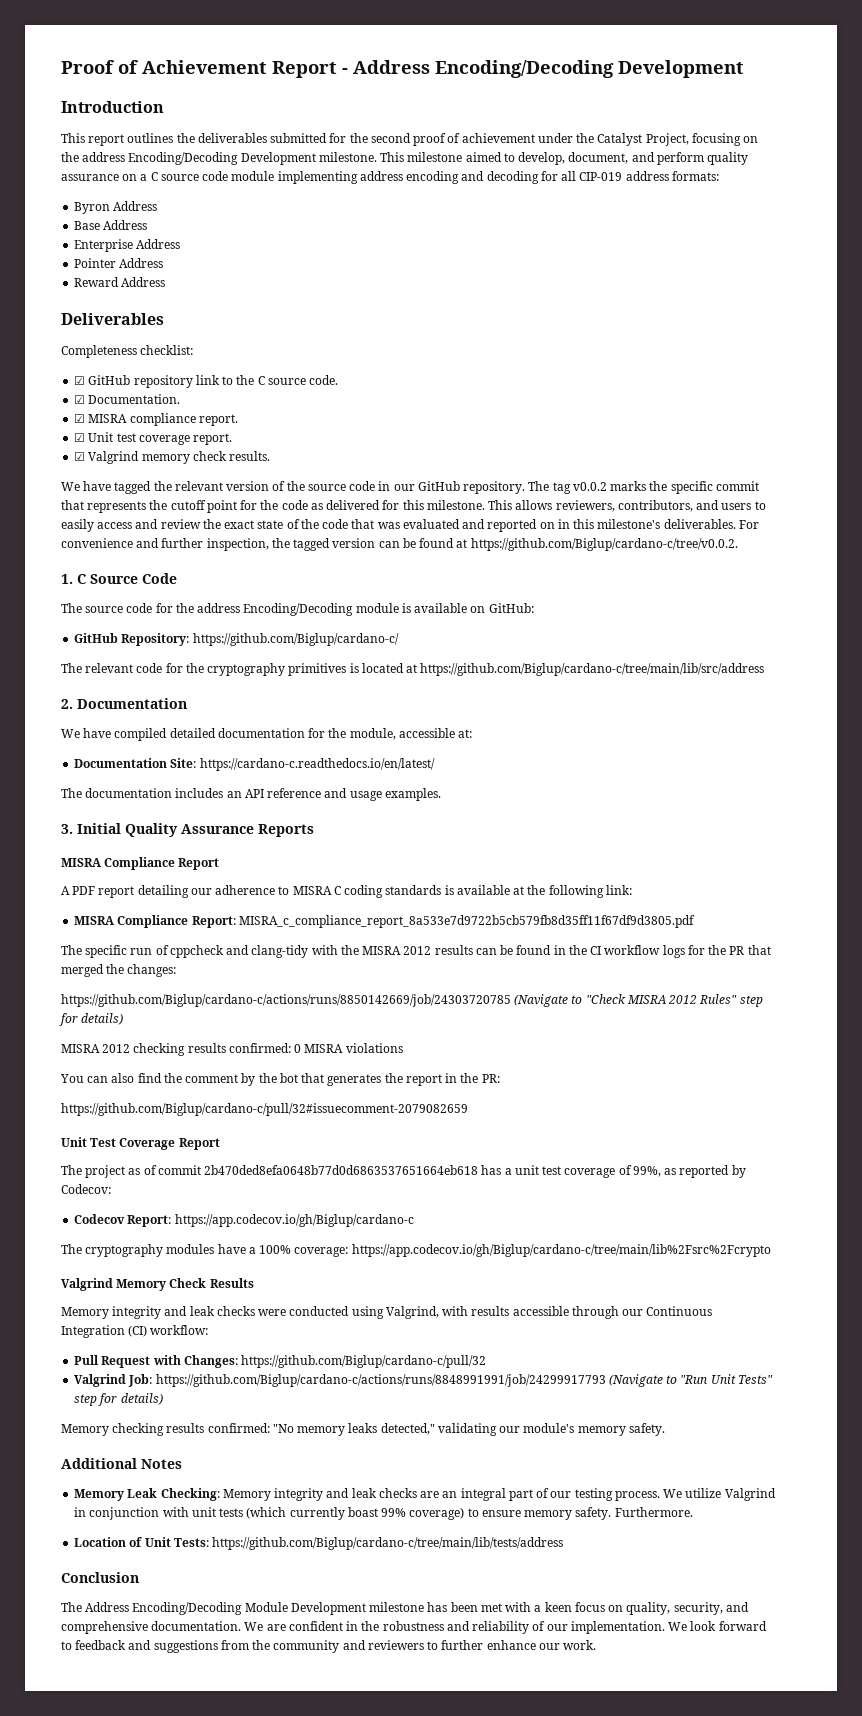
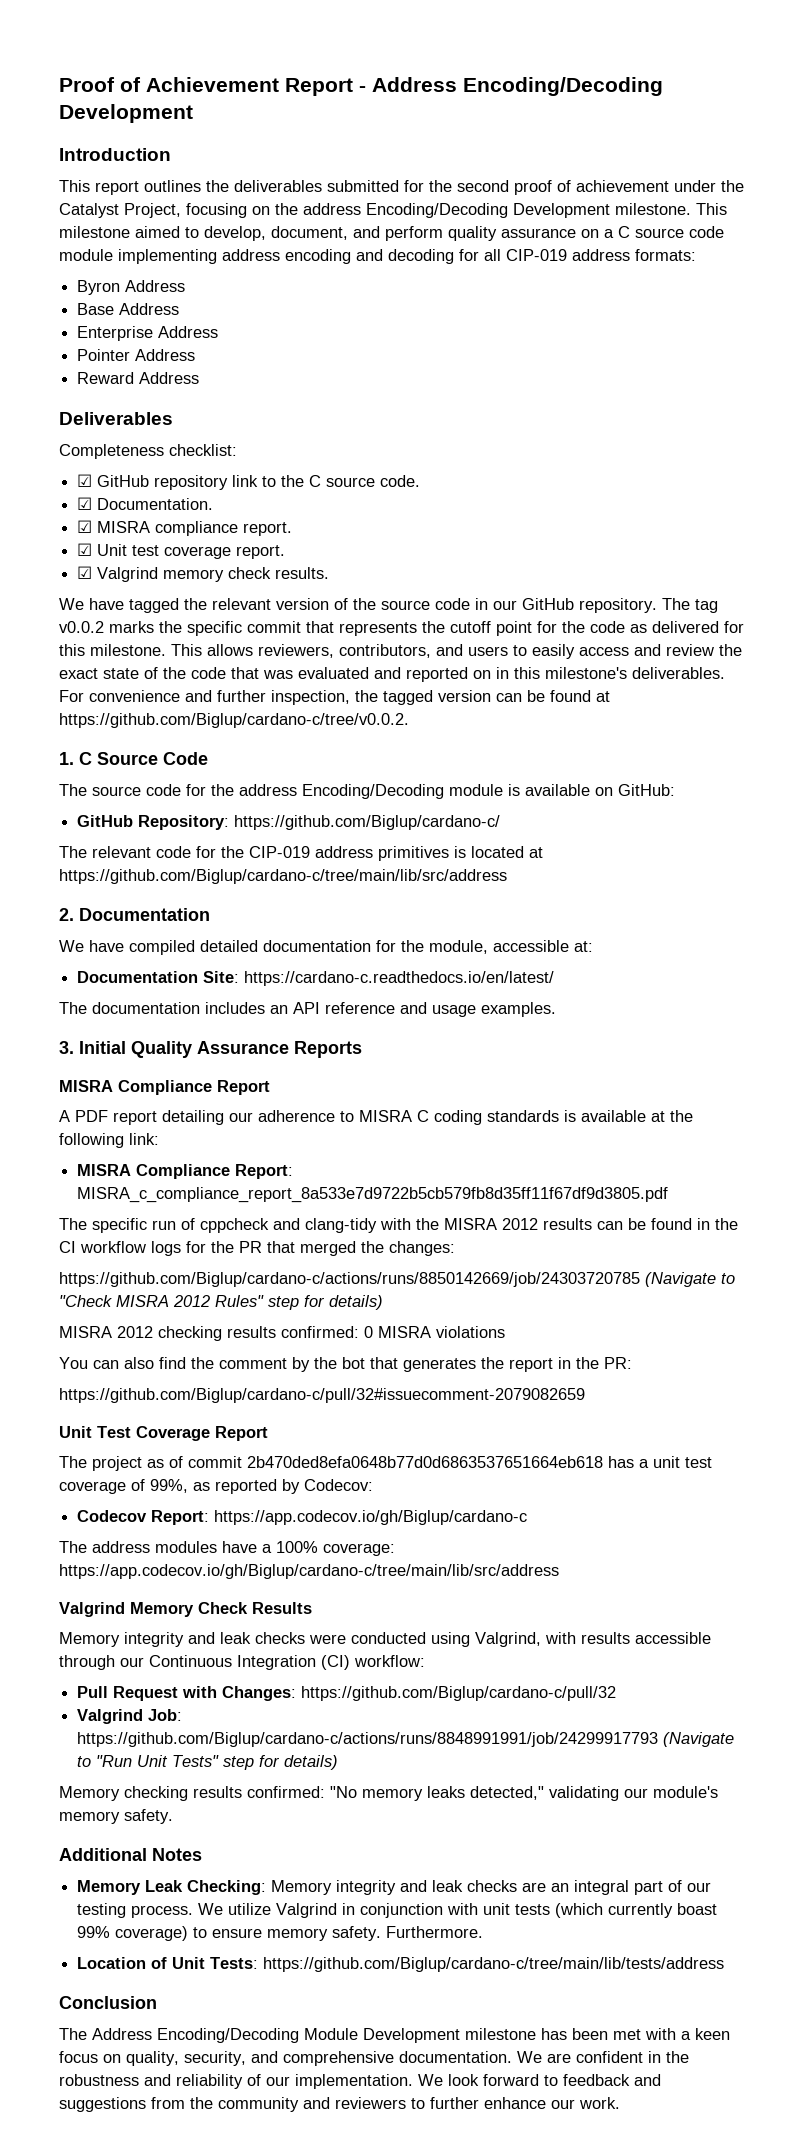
- The relevant code for the cryptography primitives is located at https://github.com/Biglup/cardano-c/tree/main/lib/src/address
+ The relevant code for the CIP-019 address primitives is located at https://github.com/Biglup/cardano-c/tree/main/lib/src/address
- The cryptography modules have a 100% coverage: https://app.codecov.io/gh/Biglup/cardano-c/tree/main/lib%2Fsrc%2Fcrypto
+ The address modules have a 100% coverage: https://app.codecov.io/gh/Biglup/cardano-c/tree/main/lib/src/address

